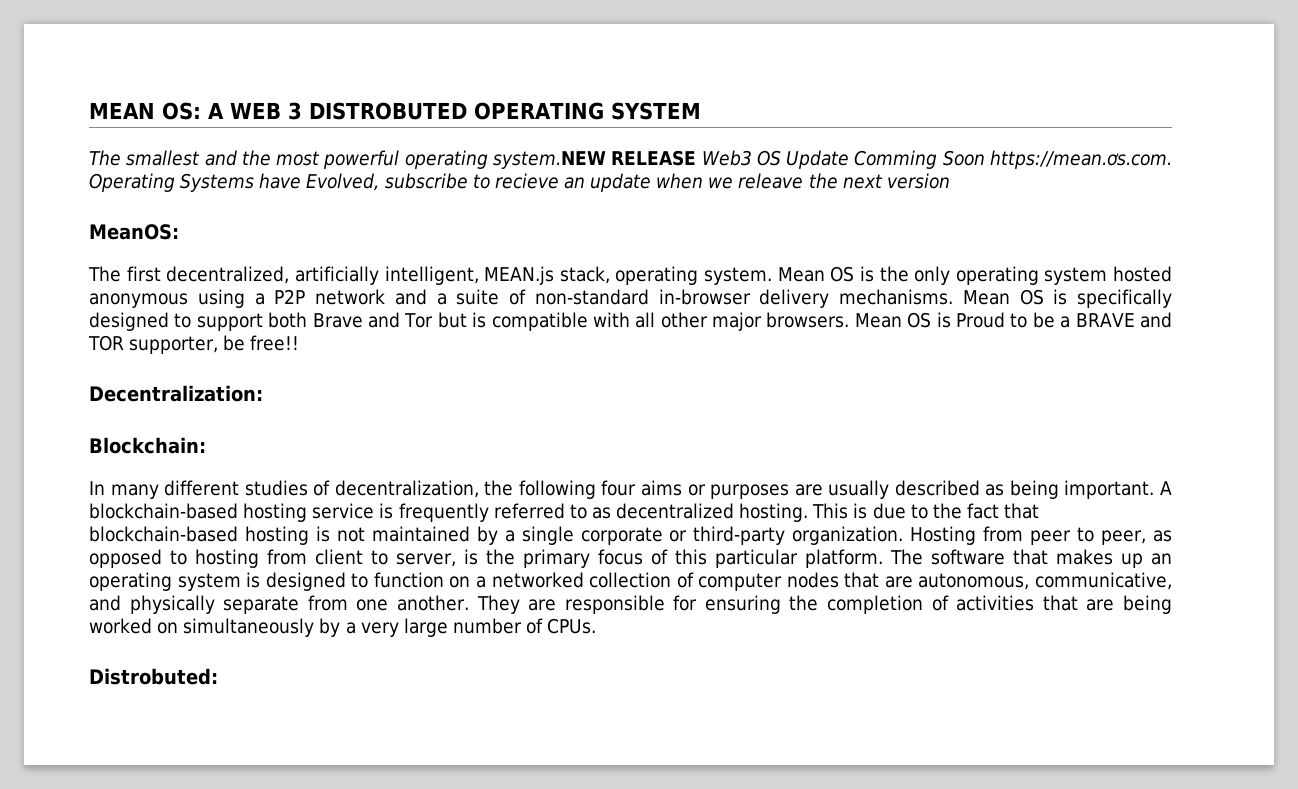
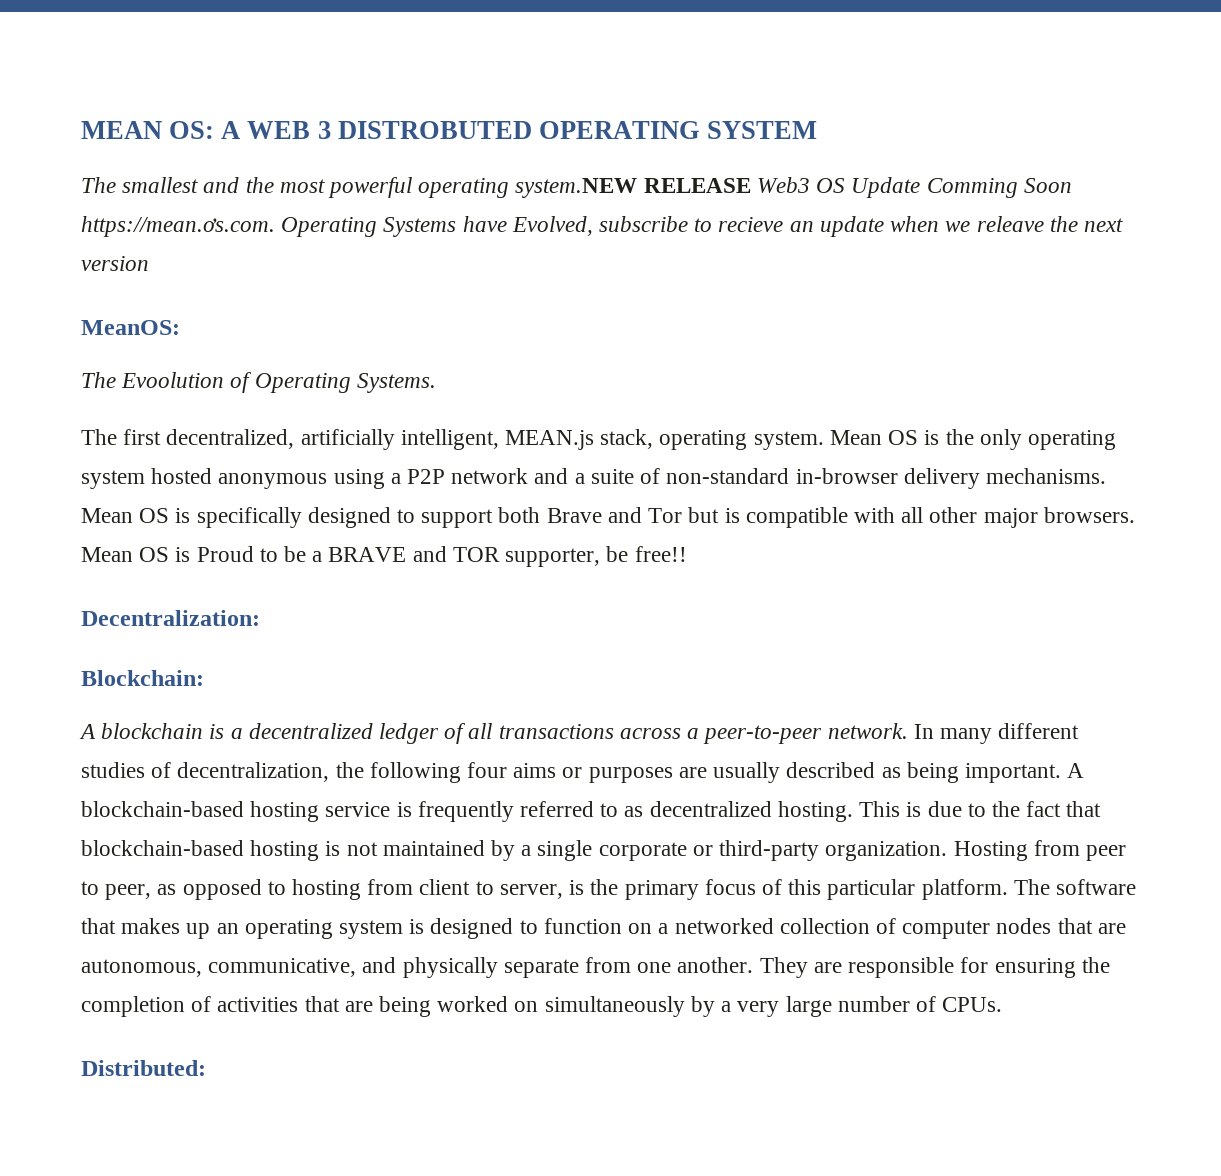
+ The Evoolution of Operating Systems.
+ A blockchain is a decentralized ledger of all transactions across a peer-to-peer network.
- Distrobuted:
+ Distributed:

